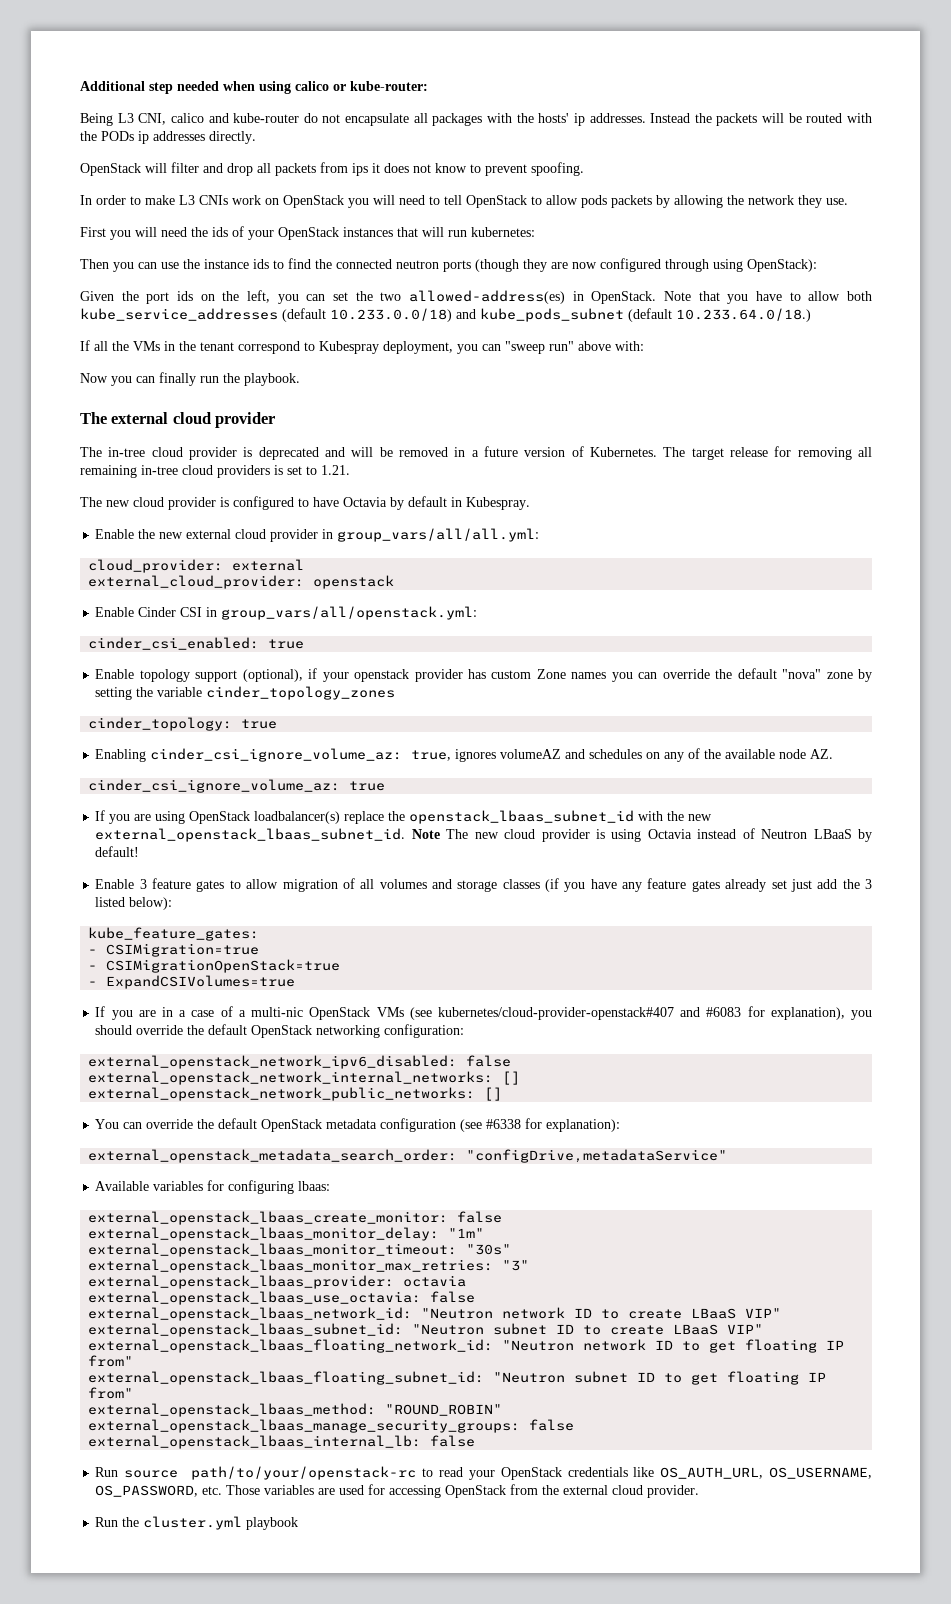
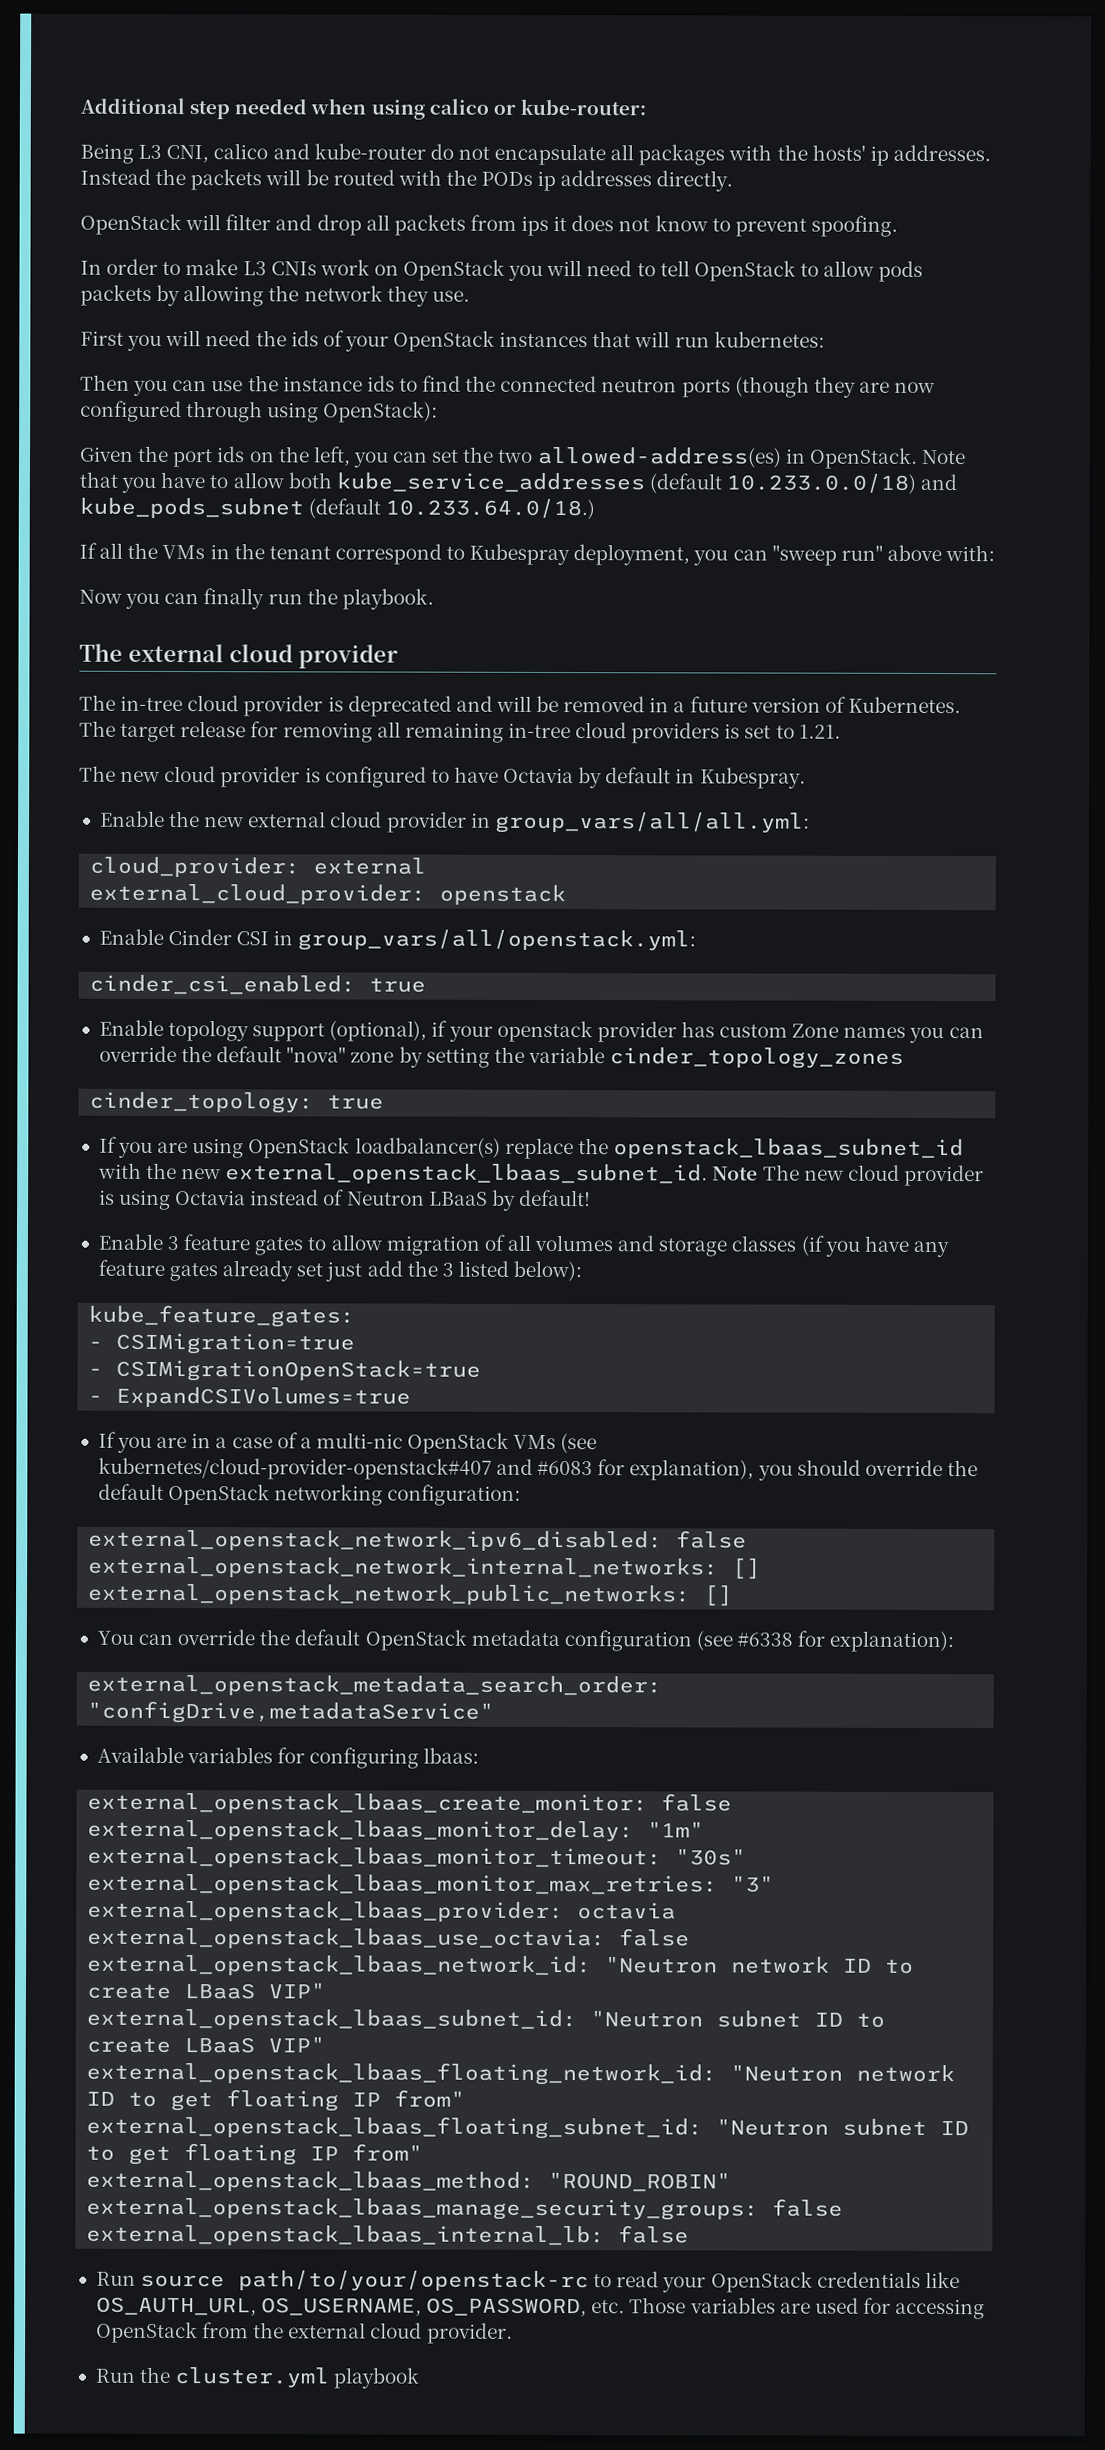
- Enabling cinder_csi_ignore_volume_az: true, ignores volumeAZ and schedules on any of the available node AZ.
- cinder_csi_ignore_volume_az: true

